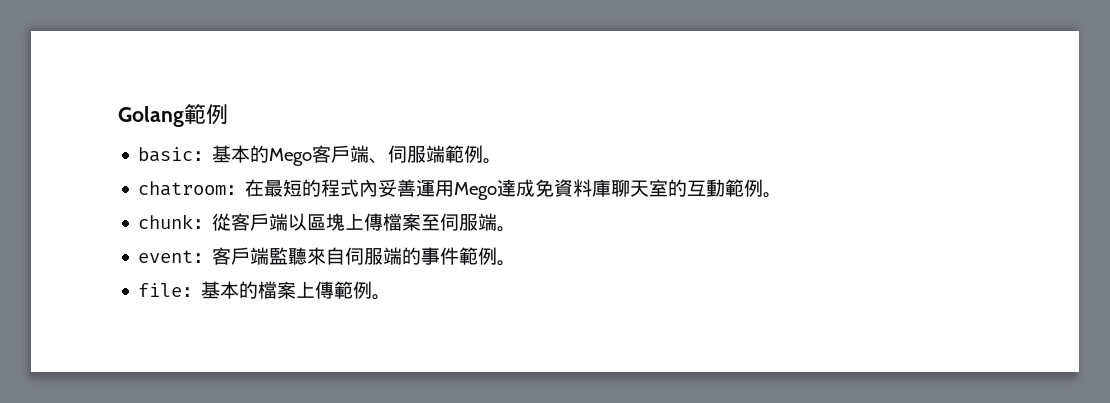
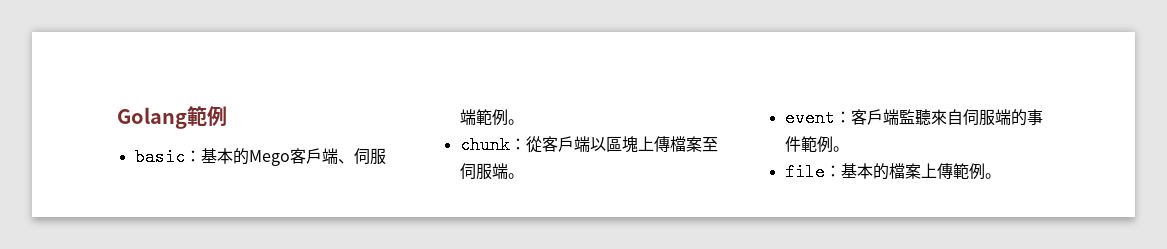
- chatroom：在最短的程式內妥善運用Mego達成免資料庫聊天室的互動範例。

